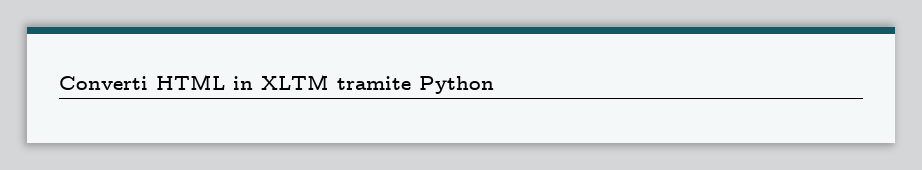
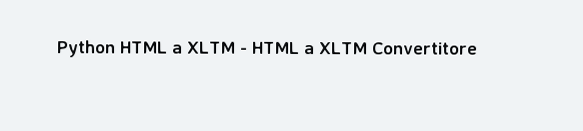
- Converti HTML in XLTM tramite Python
+ Python HTML a XLTM - HTML a XLTM Convertitore

